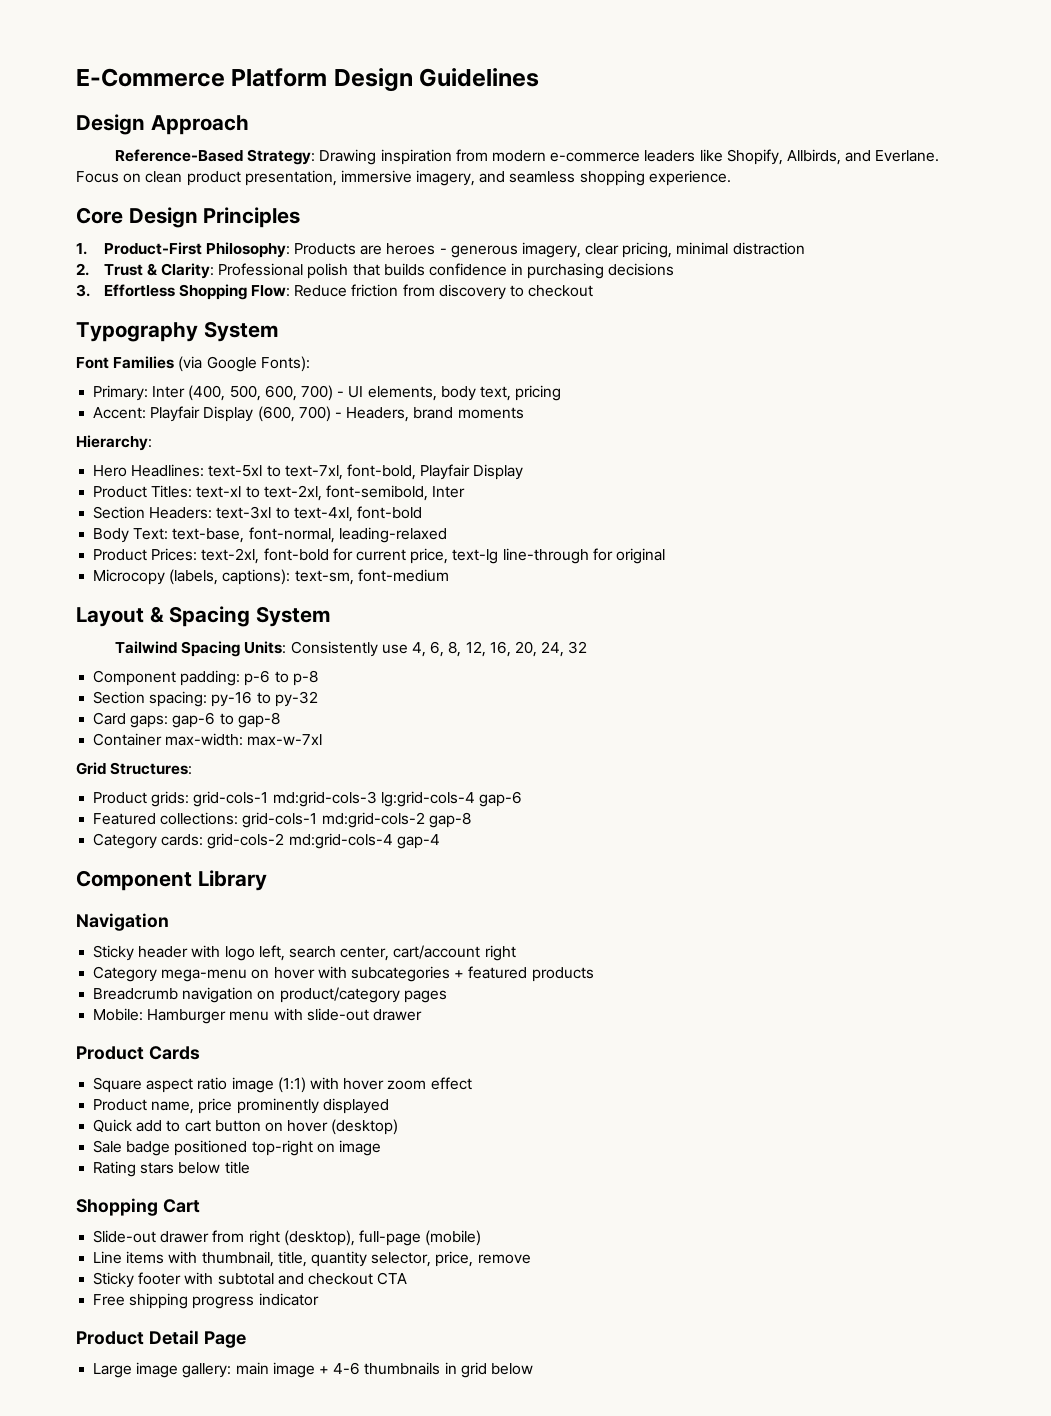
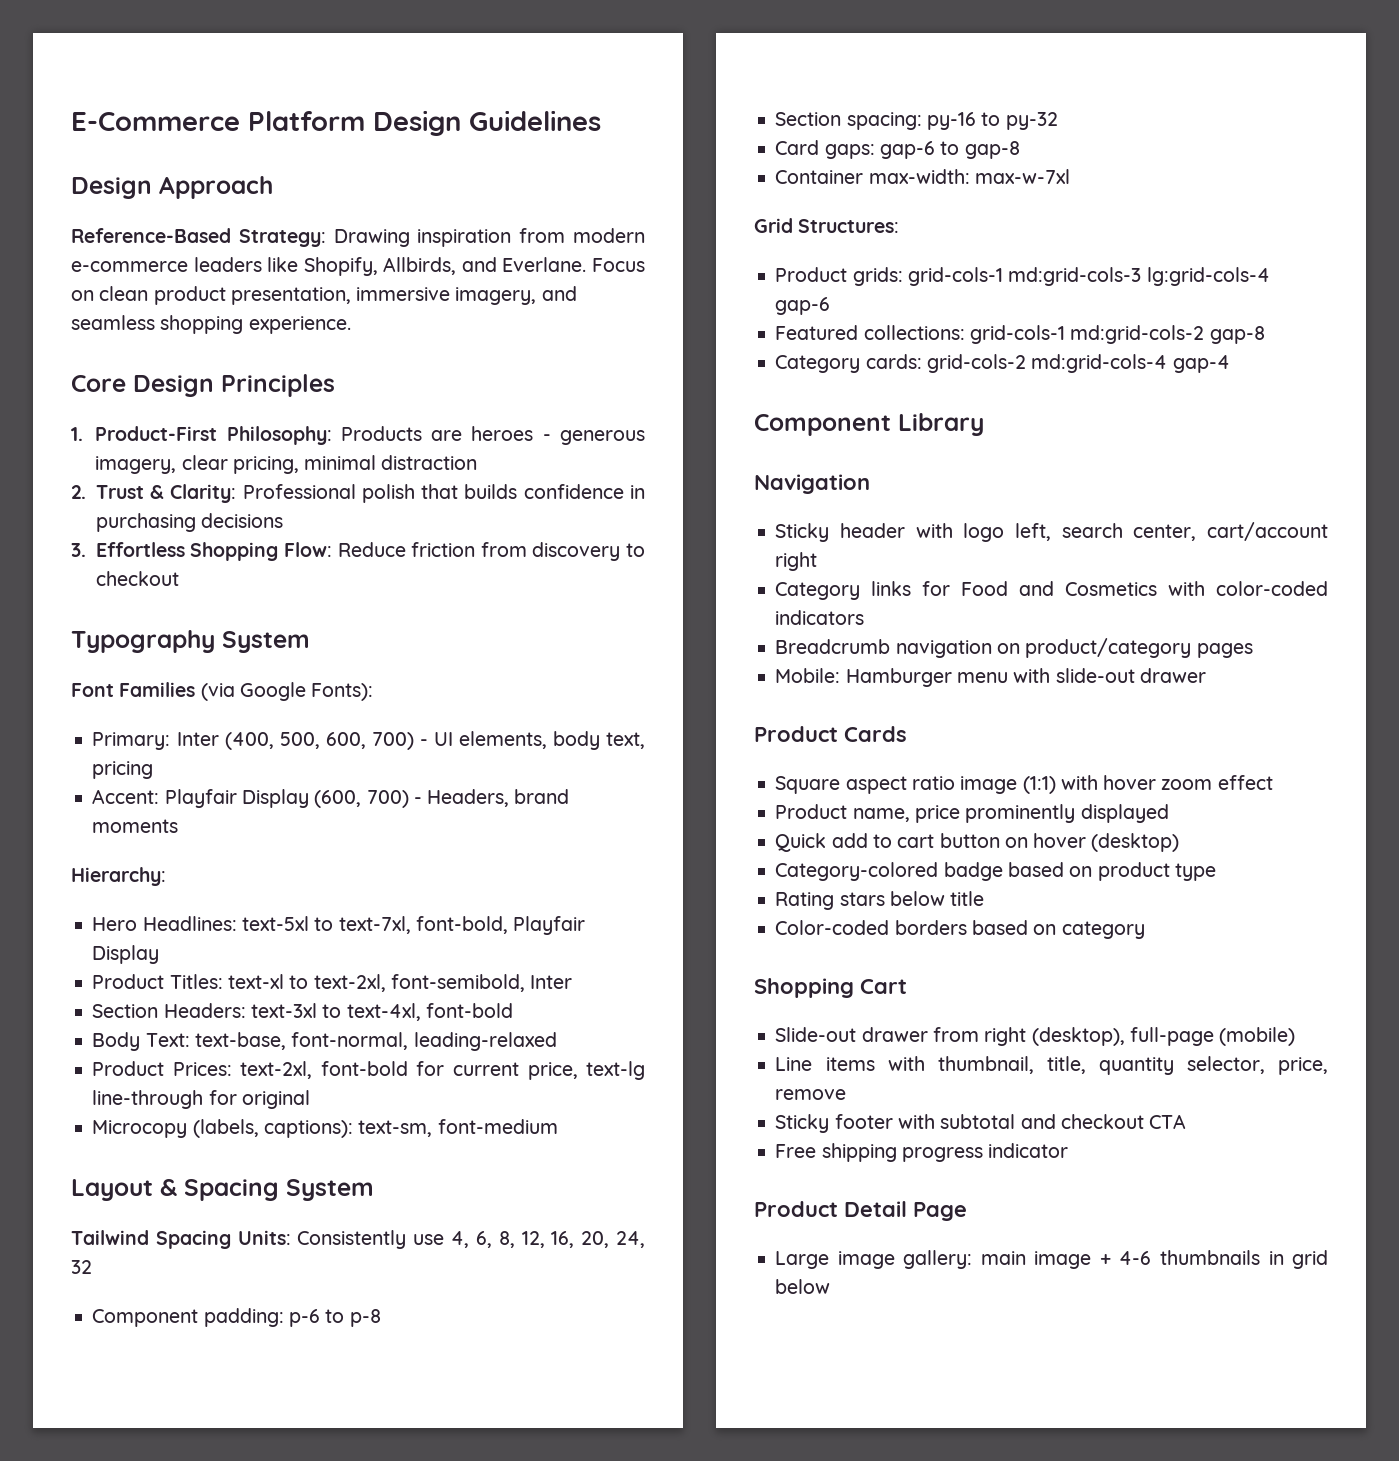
- Category mega-menu on hover with subcategories + featured products
+ Category links for Food and Cosmetics with color-coded indicators
- Sale badge positioned top-right on image
+ Category-colored badge based on product type
+ Color-coded borders based on category

